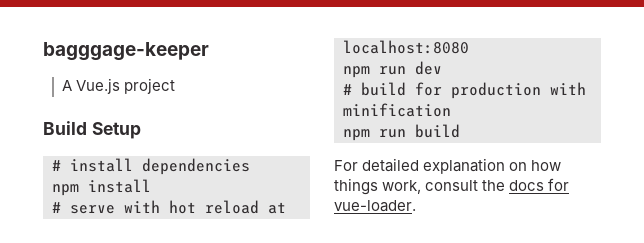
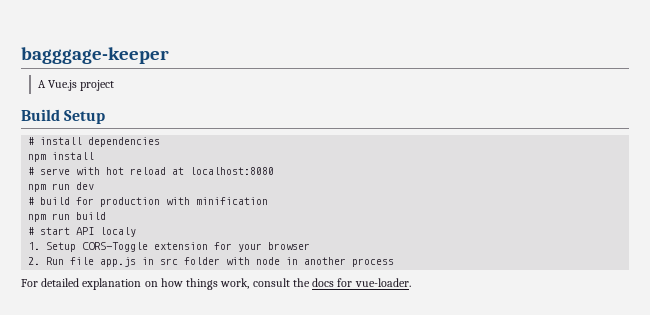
+ # start API localy
+ 1. Setup CORS-Toggle extension for your browser
+ 2. Run file app.js in src folder with node in another process

